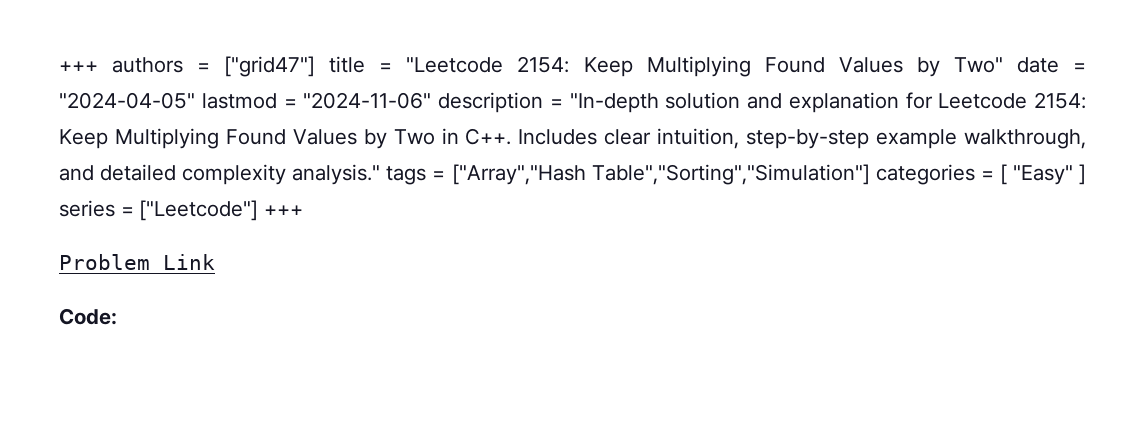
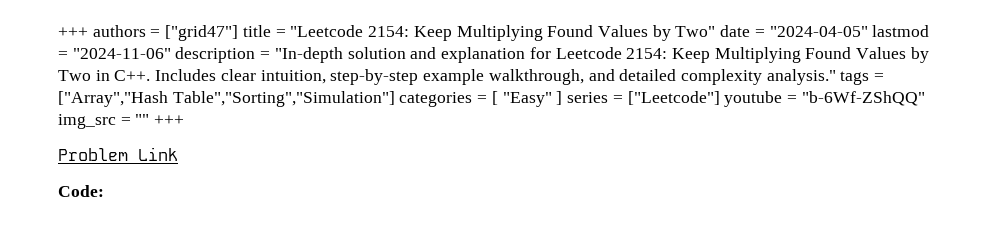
- +++ authors = ["grid47"] title = "Leetcode 2154: Keep Multiplying Found Values by Two" date = "2024-04-05" lastmod = "2024-11-06" description = "In-depth solution and explanation for Leetcode 2154: Keep Multiplying Found Values by Two in C++. Includes clear intuition, step-by-step example walkthrough, and detailed complexity analysis." tags = ["Array","Hash Table","Sorting","Simulation"] categories = [ "Easy" ] series = ["Leetcode"] +++
+ +++ authors = ["grid47"] title = "Leetcode 2154: Keep Multiplying Found Values by Two" date = "2024-04-05" lastmod = "2024-11-06" description = "In-depth solution and explanation for Leetcode 2154: Keep Multiplying Found Values by Two in C++. Includes clear intuition, step-by-step example walkthrough, and detailed complexity analysis." tags = ["Array","Hash Table","Sorting","Simulation"] categories = [ "Easy" ] series = ["Leetcode"] youtube = "b-6Wf-ZShQQ" img_src = "" +++

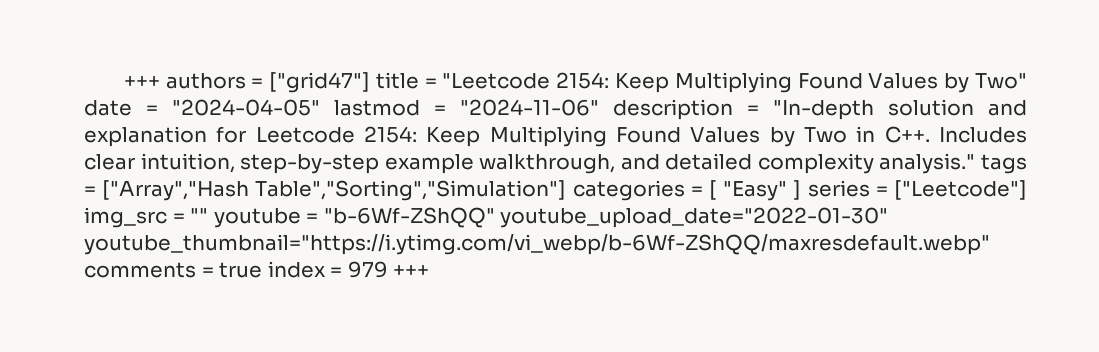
- +++ authors = ["grid47"] title = "Leetcode 2154: Keep Multiplying Found Values by Two" date = "2024-04-05" lastmod = "2024-11-06" description = "In-depth solution and explanation for Leetcode 2154: Keep Multiplying Found Values by Two in C++. Includes clear intuition, step-by-step example walkthrough, and detailed complexity analysis." tags = ["Array","Hash Table","Sorting","Simulation"] categories = [ "Easy" ] series = ["Leetcode"] youtube = "b-6Wf-ZShQQ" img_src = "" +++
- Problem Link
- Code:
+ +++ authors = ["grid47"] title = "Leetcode 2154: Keep Multiplying Found Values by Two" date = "2024-04-05" lastmod = "2024-11-06" description = "In-depth solution and explanation for Leetcode 2154: Keep Multiplying Found Values by Two in C++. Includes clear intuition, step-by-step example walkthrough, and detailed complexity analysis." tags = ["Array","Hash Table","Sorting","Simulation"] categories = [ "Easy" ] series = ["Leetcode"] img_src = "" youtube = "b-6Wf-ZShQQ" youtube_upload_date="2022-01-30" youtube_thumbnail="https://i.ytimg.com/vi_webp/b-6Wf-ZShQQ/maxresdefault.webp" comments = true index = 979 +++

